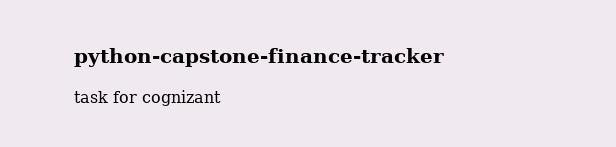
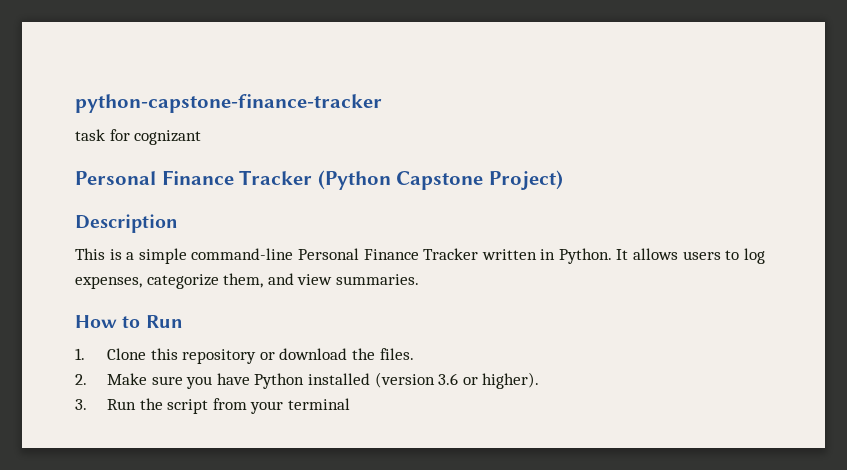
+ Personal Finance Tracker (Python Capstone Project)
+ Description
+ This is a simple command-line Personal Finance Tracker written in Python. It allows users to log expenses, categorize them, and view summaries.
+ How to Run
+ 1. Clone this repository or download the files.
+ 2. Make sure you have Python installed (version 3.6 or higher).
+ 3. Run the script from your terminal

